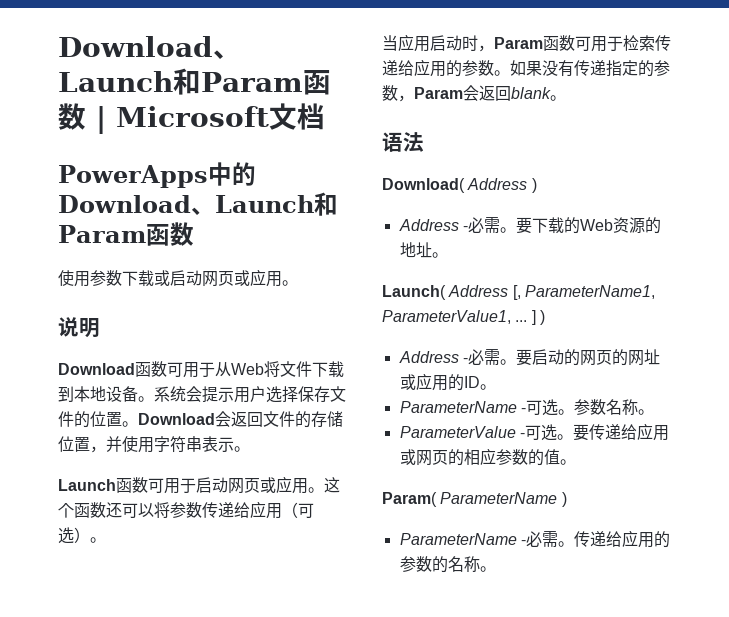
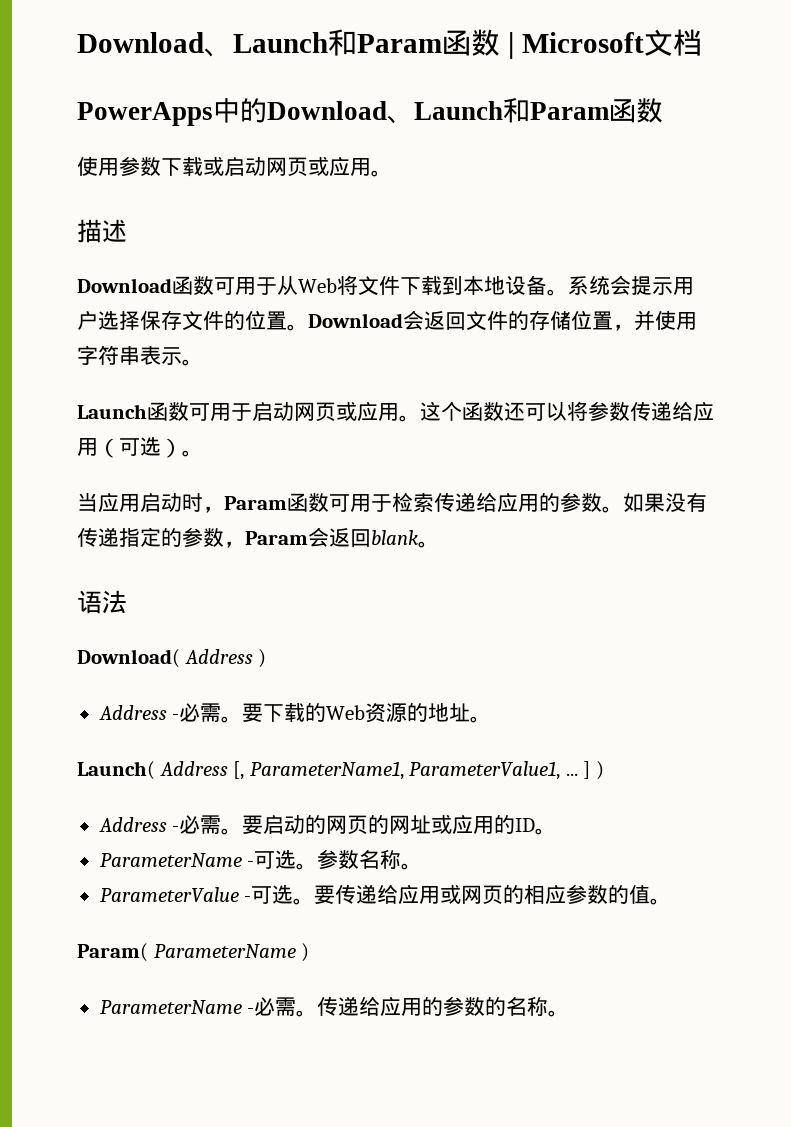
- 说明
+ 描述

